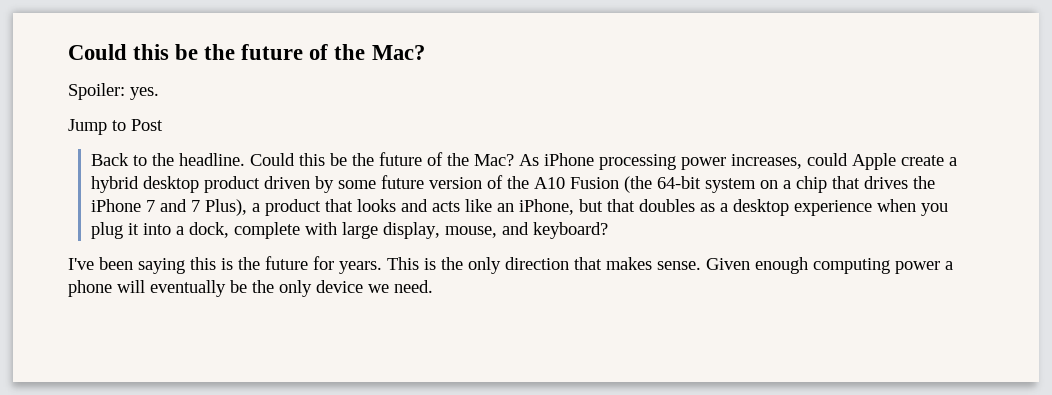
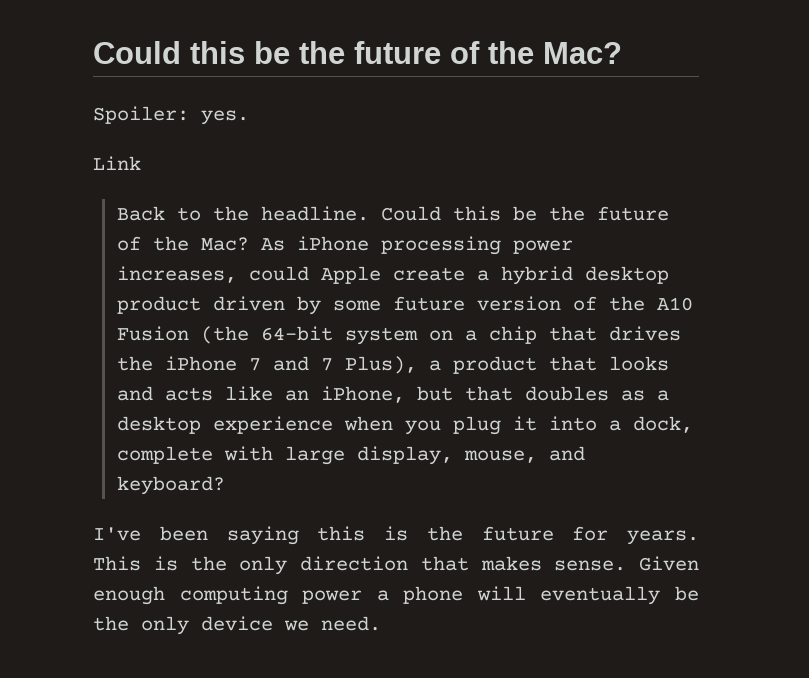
- Jump to Post
+ Link

